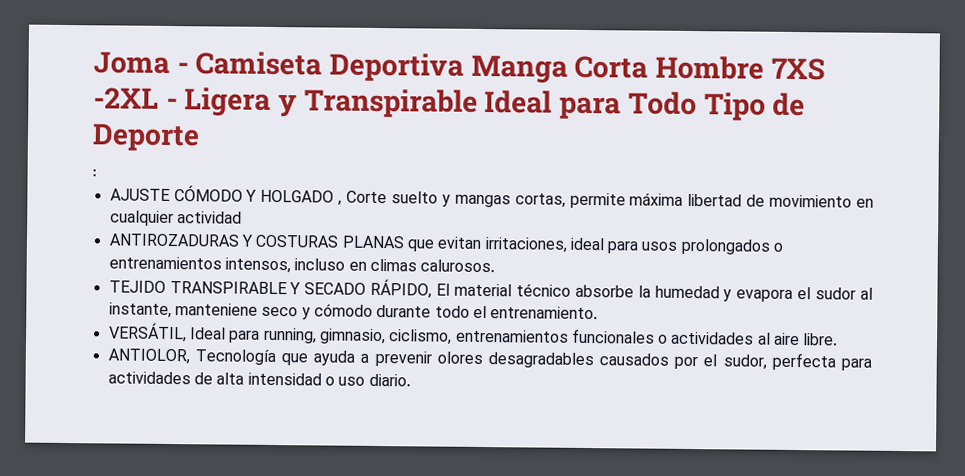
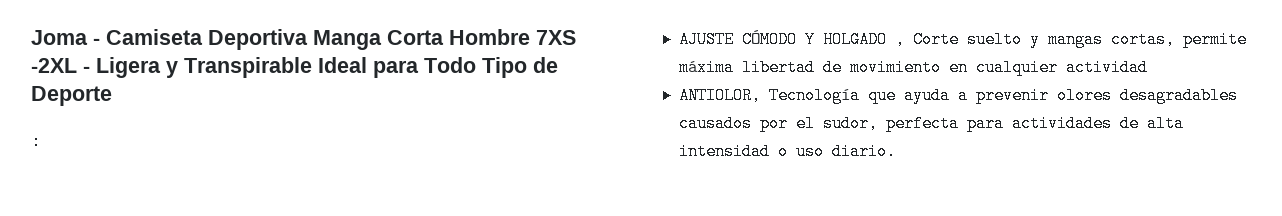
- ANTIROZADURAS Y COSTURAS PLANAS que evitan irritaciones, ideal para usos prolongados o entrenamientos intensos, incluso en climas calurosos.
- TEJIDO TRANSPIRABLE Y SECADO RÁPIDO, El material técnico absorbe la humedad y evapora el sudor al instante, manteniene seco y cómodo durante todo el entrenamiento.
- VERSÁTIL, Ideal para running, gimnasio, ciclismo, entrenamientos funcionales o actividades al aire libre.

